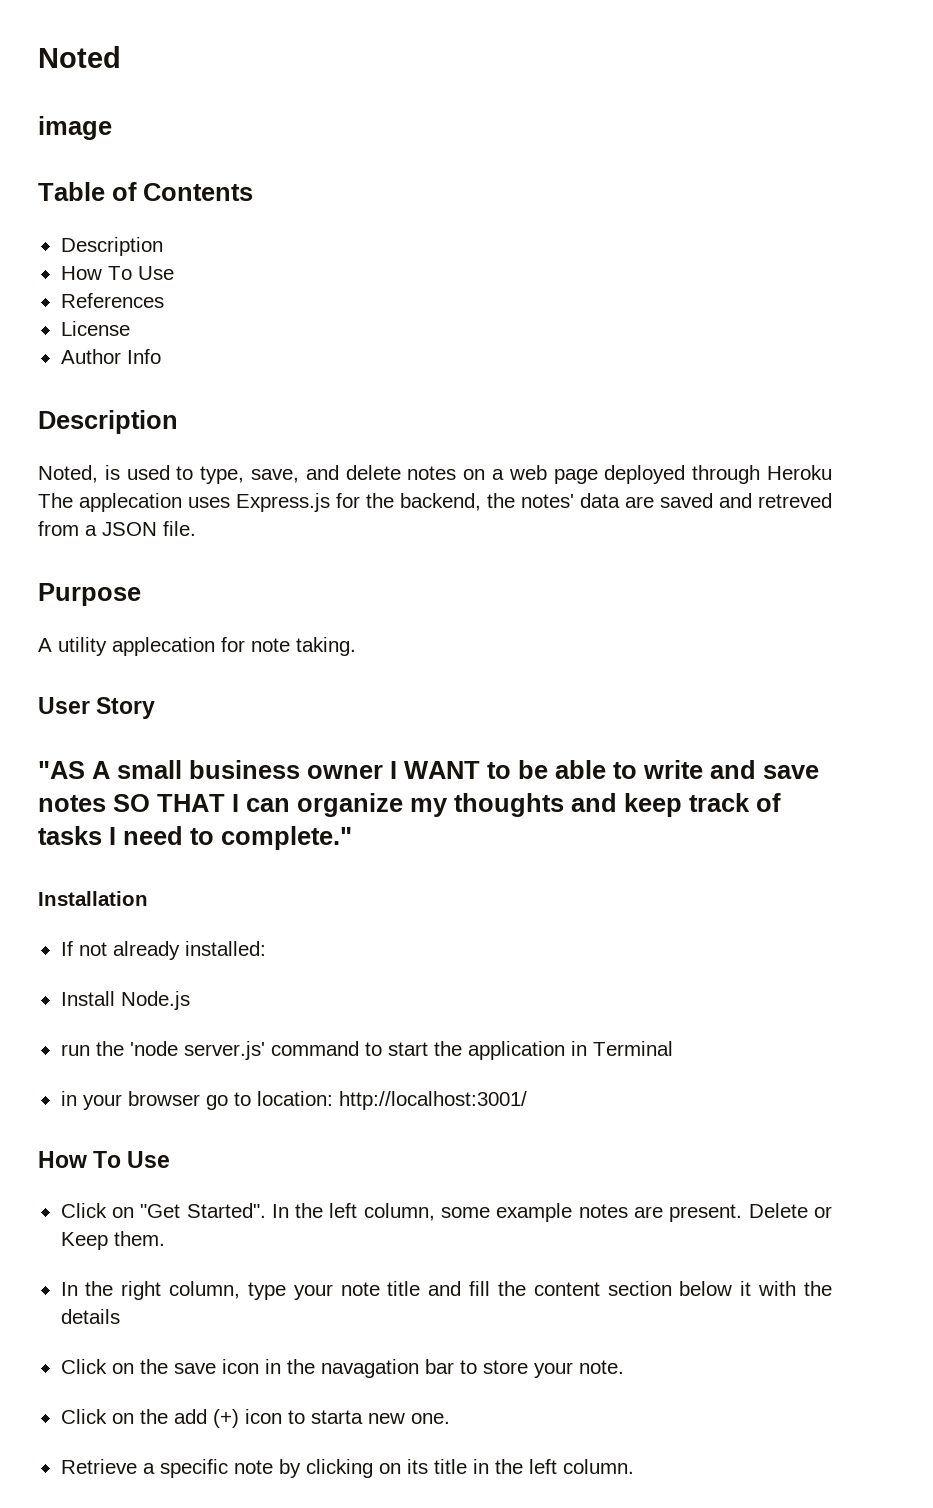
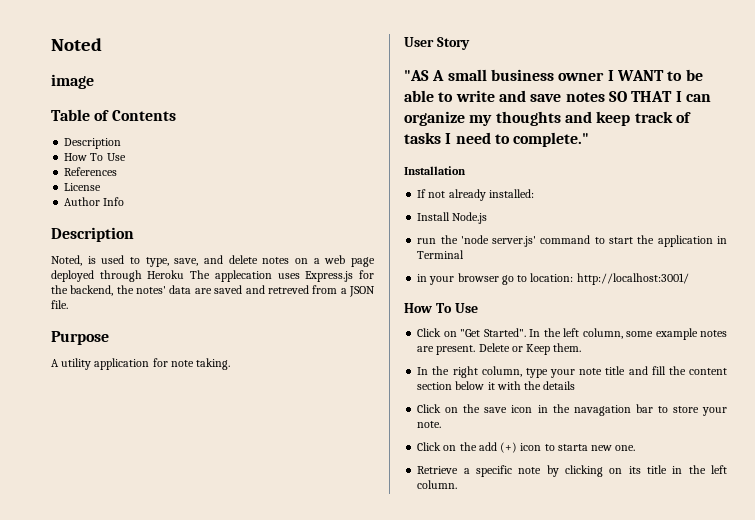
- A utility applecation for note taking.
+ A utility application for note taking.

